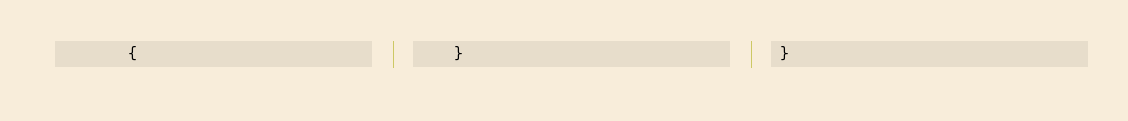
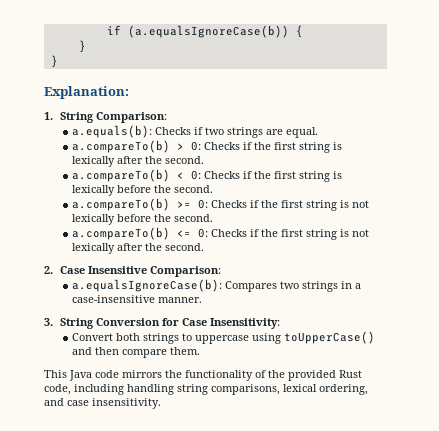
- {
+ if (a.equalsIgnoreCase(b)) {
+ Explanation:
+ 1. String Comparison:
+ a.equals(b): Checks if two strings are equal.
+ a.compareTo(b) > 0: Checks if the first string is lexically after the second.
+ a.compareTo(b) < 0: Checks if the first string is lexically before the second.
+ a.compareTo(b) >= 0: Checks if the first string is not lexically before the second.
+ a.compareTo(b) <= 0: Checks if the first string is not lexically after the second.
+ 2. Case Insensitive Comparison:
+ a.equalsIgnoreCase(b): Compares two strings in a case-insensitive manner.
+ 3. String Conversion for Case Insensitivity:
+ Convert both strings to uppercase using toUpperCase() and then compare them.
+ This Java code mirrors the functionality of the provided Rust code, including handling string comparisons, lexical ordering, and case insensitivity.

